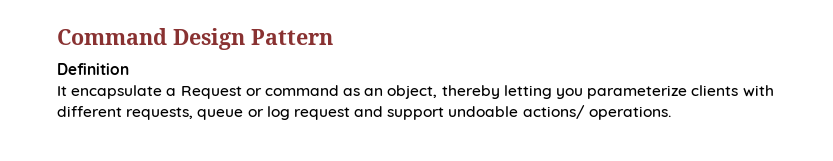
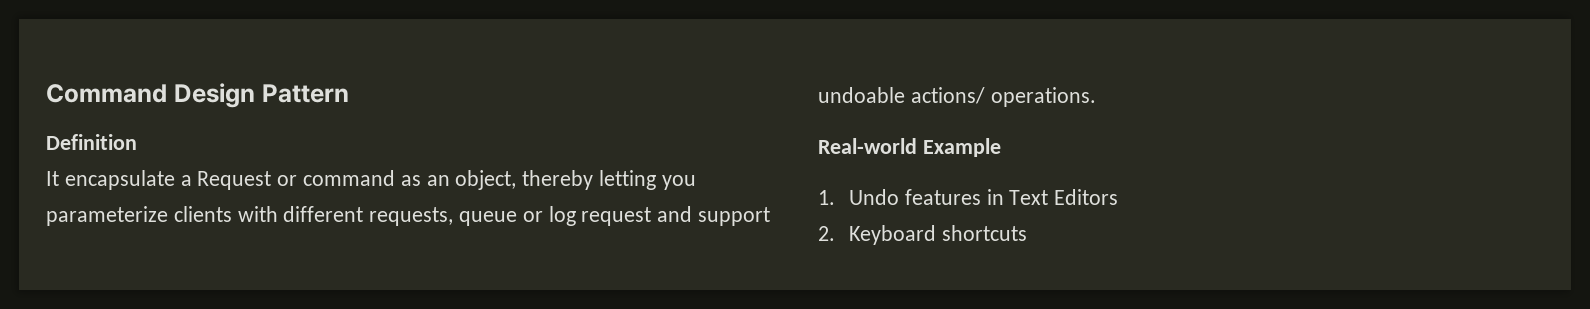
+ Real-world Example
+ 1. Undo features in Text Editors
+ 2. Keyboard shortcuts

